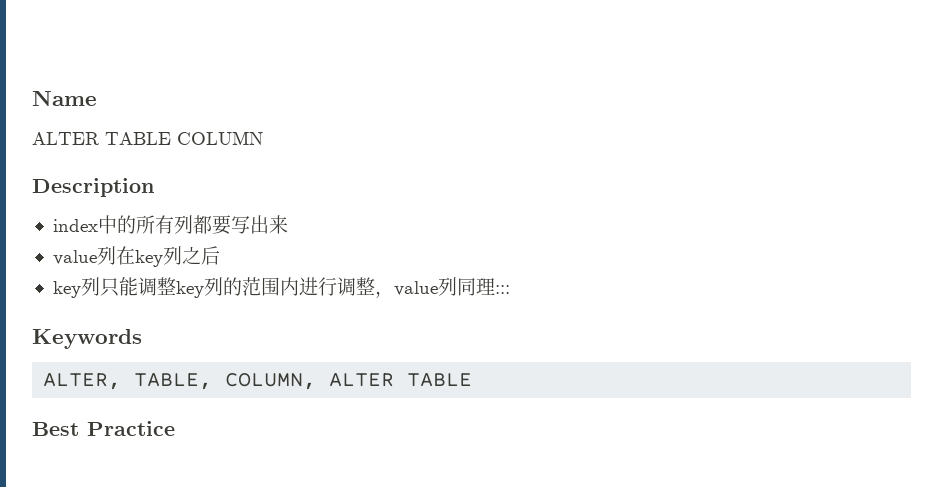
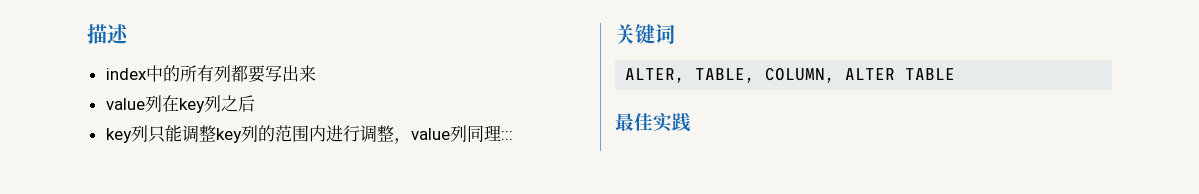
- Name
- ALTER TABLE COLUMN
- Description
+ 描述
- Keywords
+ 关键词
- Best Practice
+ 最佳实践

